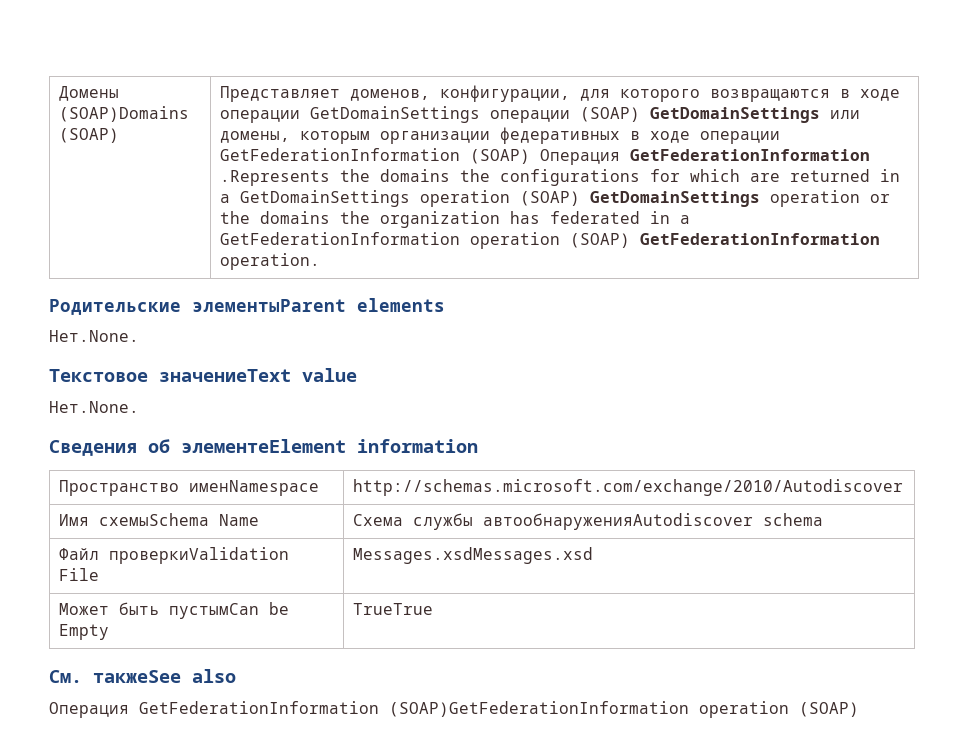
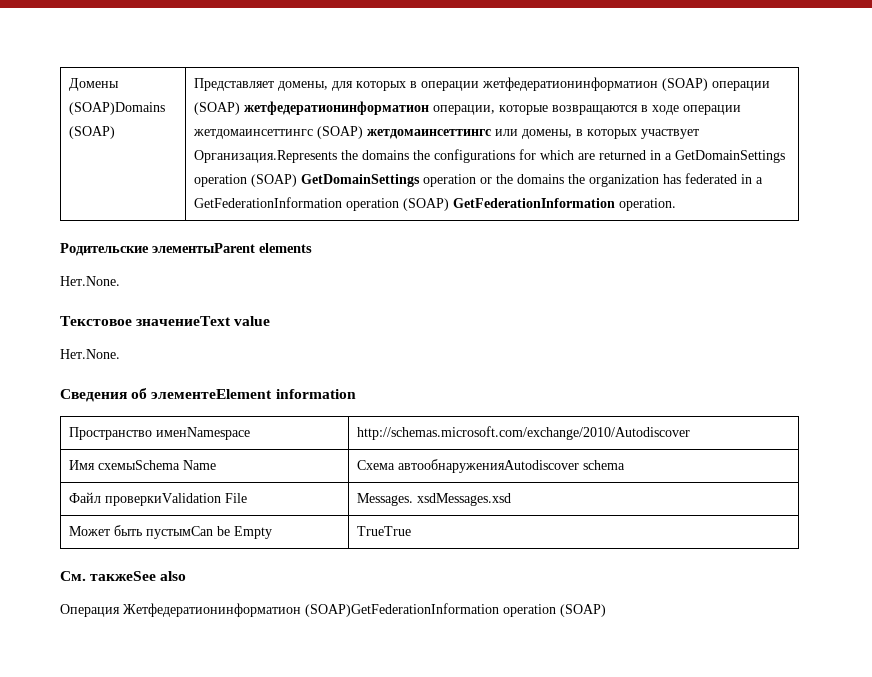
- Представляет доменов, конфигурации, для которого возвращаются в ходе операции GetDomainSettings операции (SOAP) GetDomainSettings или домены, которым организации федеративных в ходе операции GetFederationInformation (SOAP) Операция GetFederationInformation .Represents the domains the configurations for which are returned in a GetDomainSettings operation (SOAP) GetDomainSettings operation or the domains the organization has federated in a GetFederationInformation operation (SOAP) GetFederationInformation operation.
+ Представляет домены, для которых в операции жетфедератионинформатион (SOAP) операции (SOAP) жетфедератионинформатион операции, которые возвращаются в ходе операции жетдомаинсеттингс (SOAP) жетдомаинсеттингс или домены, в которых участвует Организация.Represents the domains the configurations for which are returned in a GetDomainSettings operation (SOAP) GetDomainSettings operation or the domains the organization has federated in a GetFederationInformation operation (SOAP) GetFederationInformation operation.
- Имя схемыSchema Name | Схема службы автообнаруженияAutodiscover schema
+ Имя схемыSchema Name | Схема автообнаруженияAutodiscover schema
- Файл проверкиValidation File | Messages.xsdMessages.xsd
+ Файл проверкиValidation File | Messages. xsdMessages.xsd
- Операция GetFederationInformation (SOAP)GetFederationInformation operation (SOAP)
+ Операция Жетфедератионинформатион (SOAP)GetFederationInformation operation (SOAP)

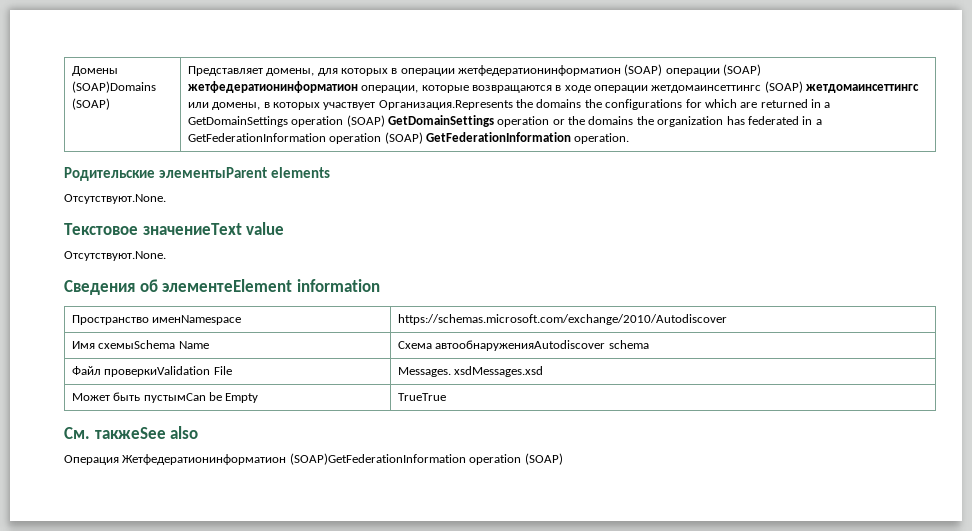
  Родительские элементыParent elements
- Нет.None.
+ Отсутствуют.None.
  Текстовое значениеText value
- Нет.None.
+ Отсутствуют.None.
- Пространство именNamespace | http://schemas.microsoft.com/exchange/2010/Autodiscover
+ Пространство именNamespace | https://schemas.microsoft.com/exchange/2010/Autodiscover

